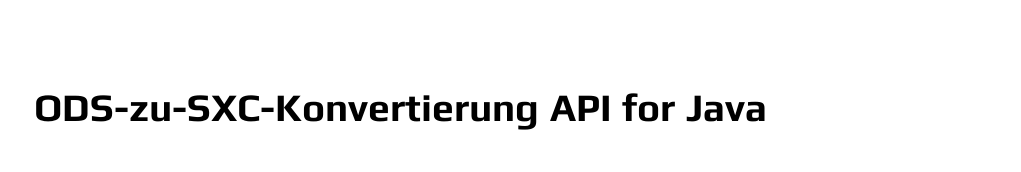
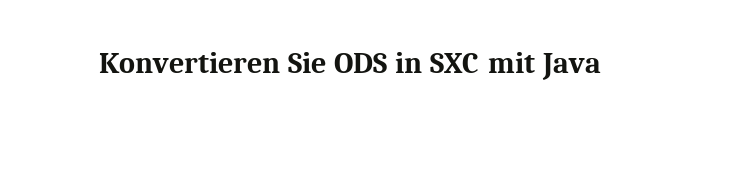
- ODS-zu-SXC-Konvertierung API for Java
+ Konvertieren Sie ODS in SXC mit Java

